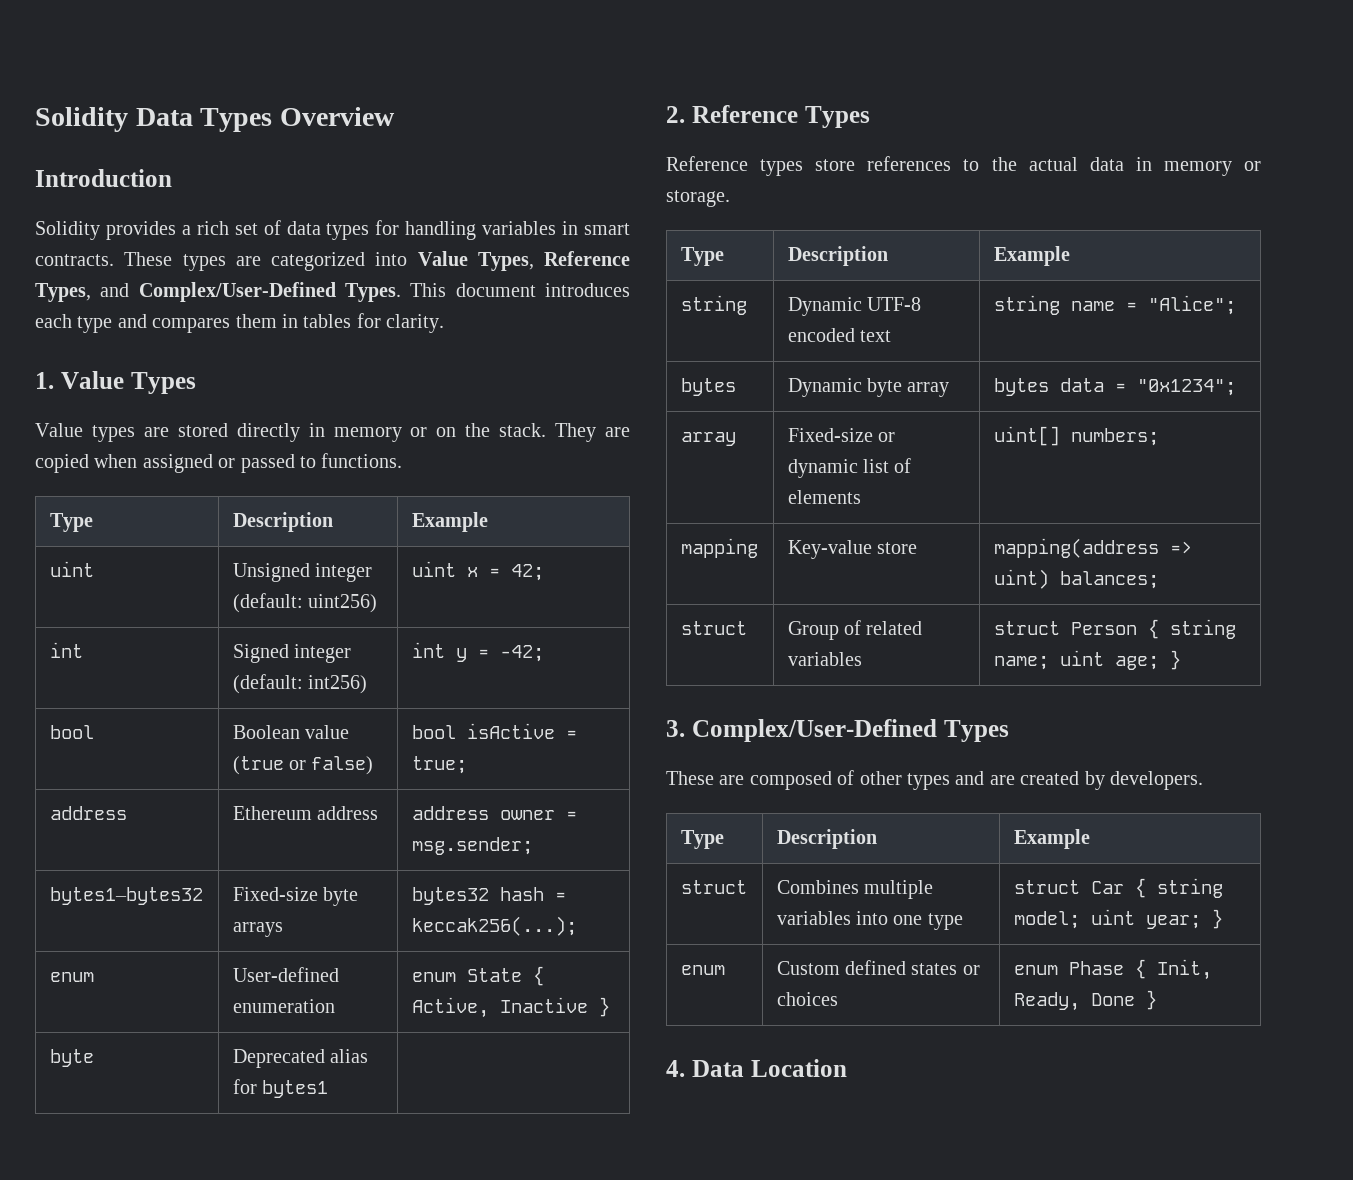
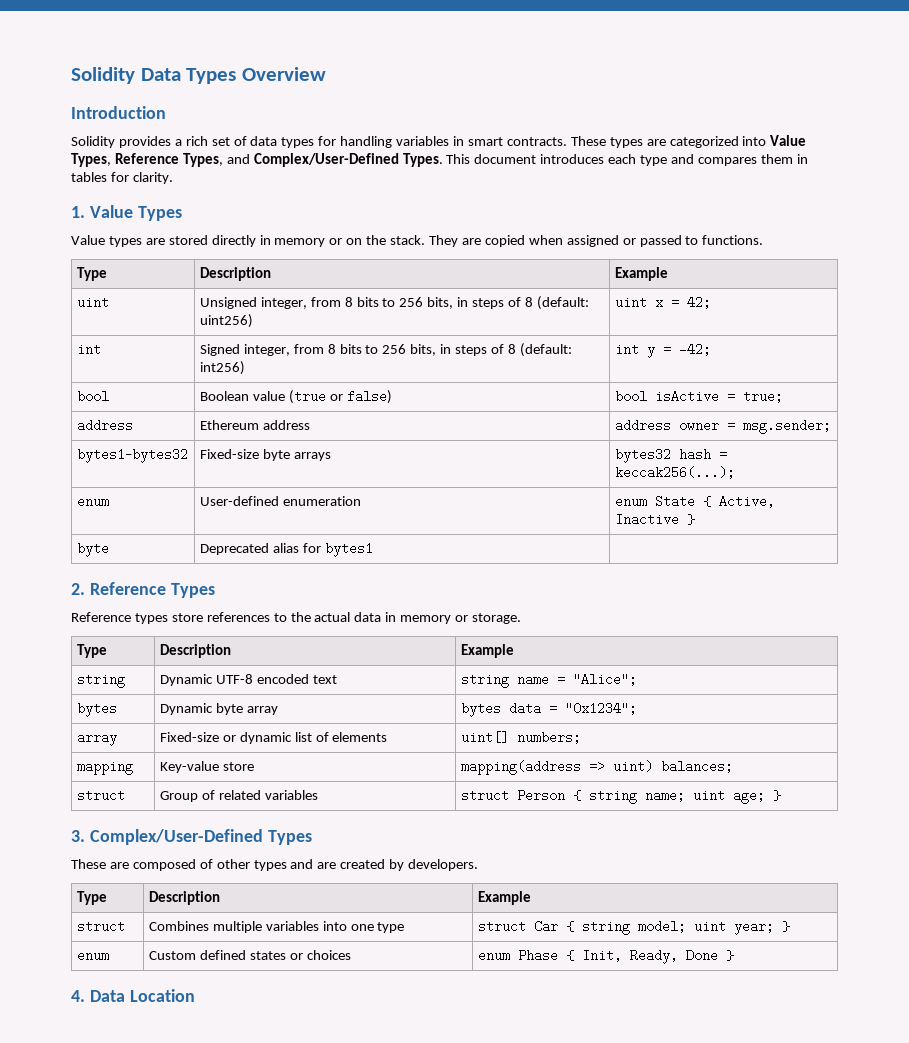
- uint | Unsigned integer (default: uint256) | uint x = 42;
+ uint | Unsigned integer, from 8 bits to 256 bits, in steps of 8 (default: uint256) | uint x = 42;
- int | Signed integer (default: int256) | int y = -42;
+ int | Signed integer, from 8 bits to 256 bits, in steps of 8 (default: int256) | int y = -42;

